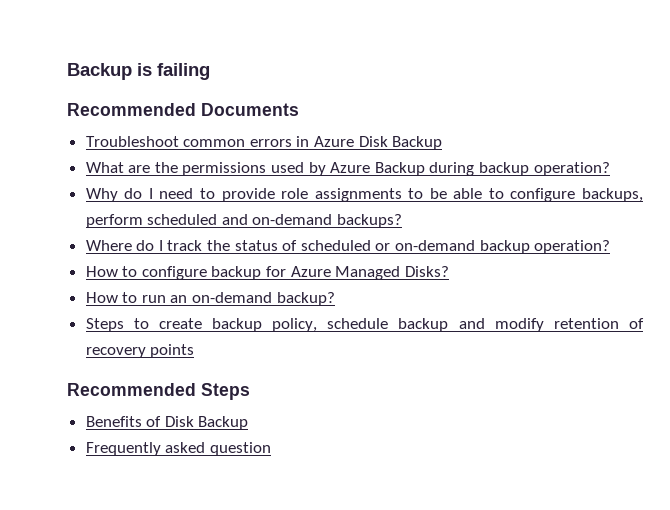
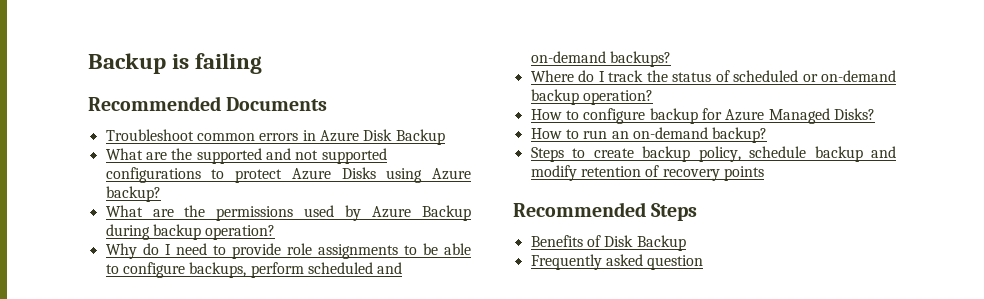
+ What are the supported and not supported configurations to protect Azure Disks using Azure backup?

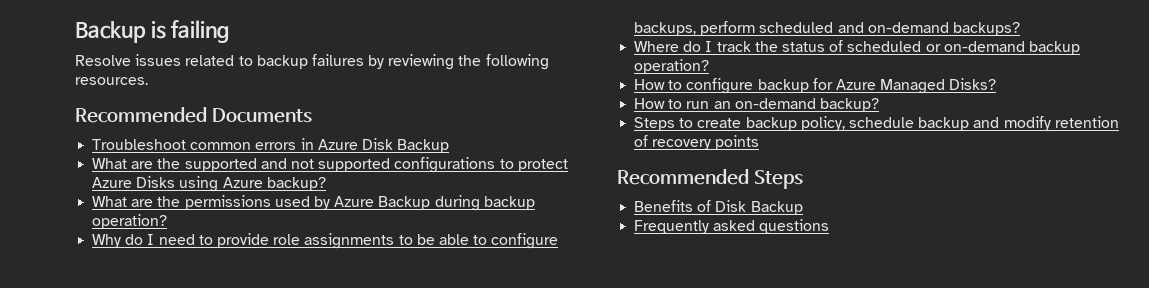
+ Resolve issues related to backup failures by reviewing the following resources.
- Frequently asked question
+ Frequently asked questions

